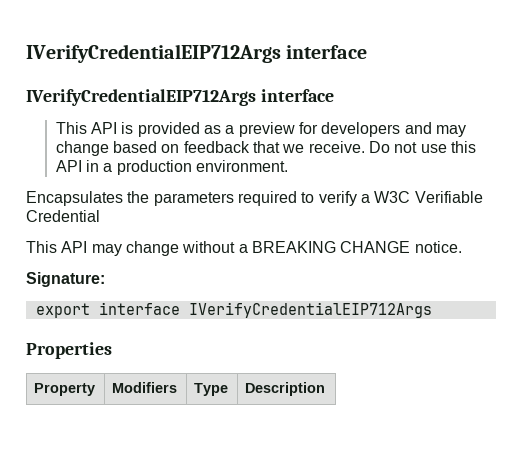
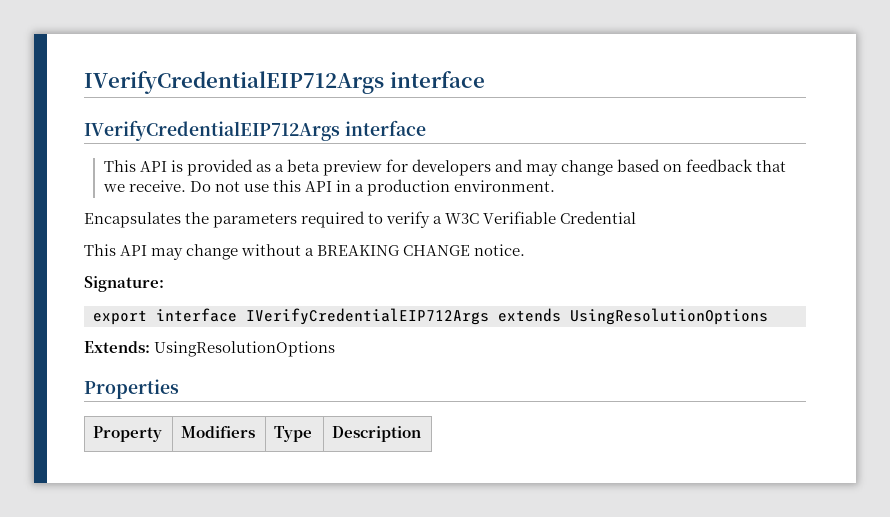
- This API is provided as a preview for developers and may change based on feedback that we receive.
+ This API is provided as a beta preview for developers and may change based on feedback that we receive.
- export interface IVerifyCredentialEIP712Args
+ export interface IVerifyCredentialEIP712Args extends UsingResolutionOptions
+ Extends: UsingResolutionOptions

